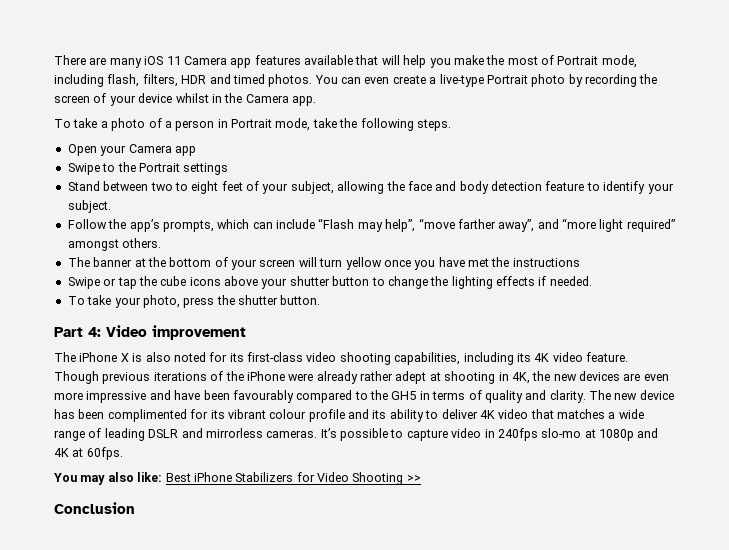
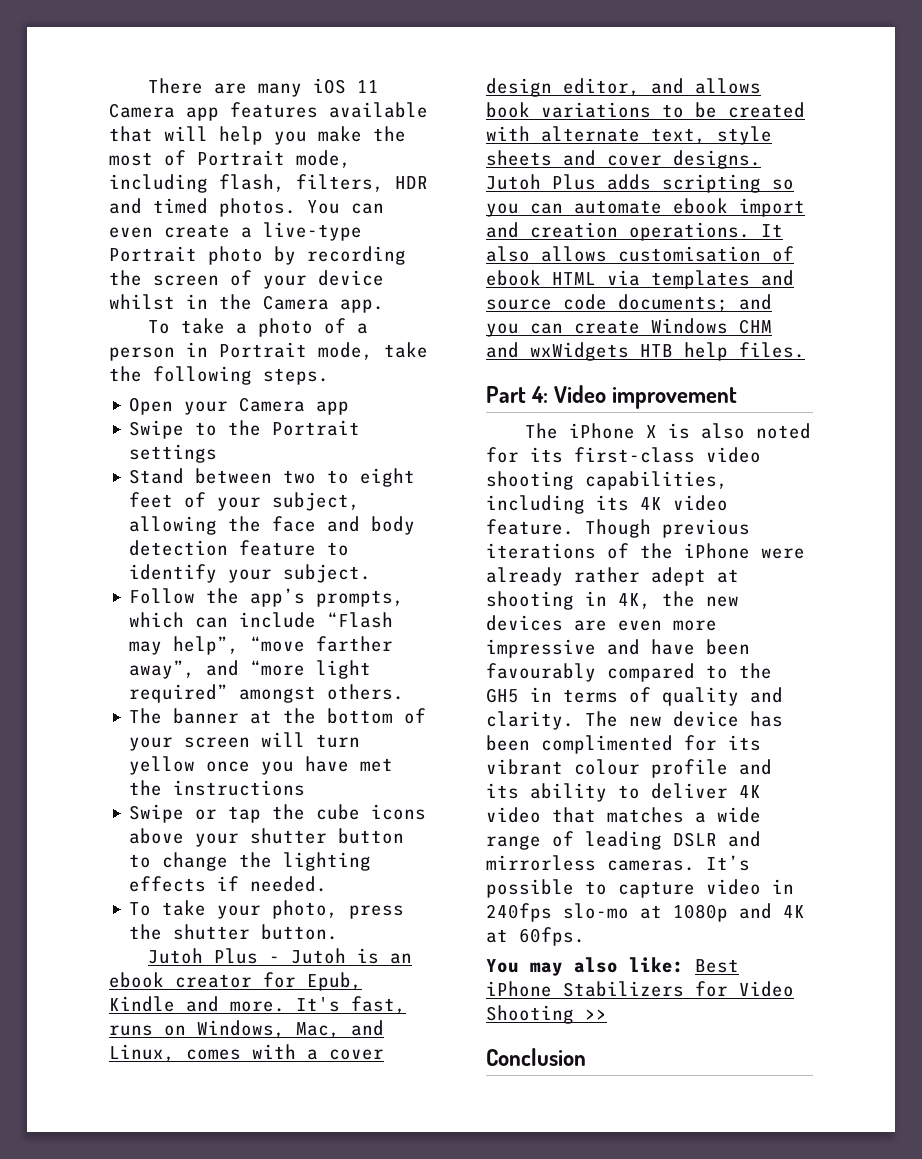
+ Jutoh Plus - Jutoh is an ebook creator for Epub, Kindle and more. It's fast, runs on Windows, Mac, and Linux, comes with a cover design editor, and allows book variations to be created with alternate text, style sheets and cover designs. Jutoh Plus adds scripting so you can automate ebook import and creation operations. It also allows customisation of ebook HTML via templates and source code documents; and you can create Windows CHM and wxWidgets HTB help files.

